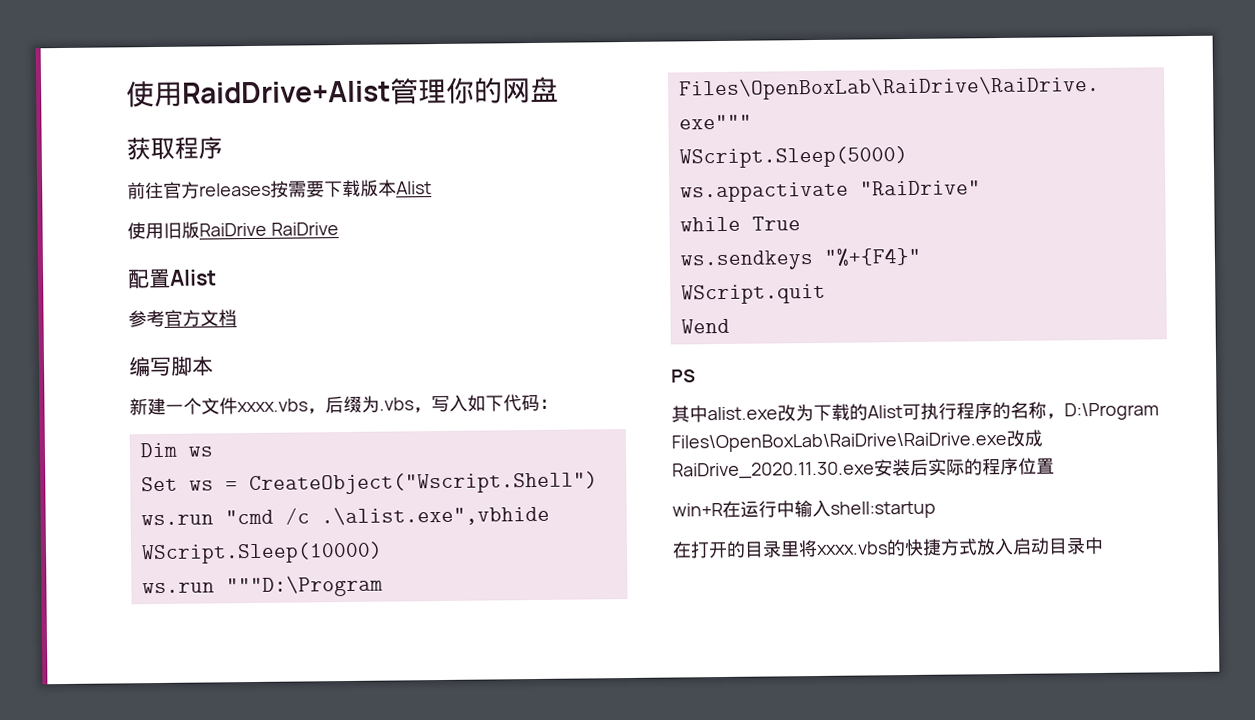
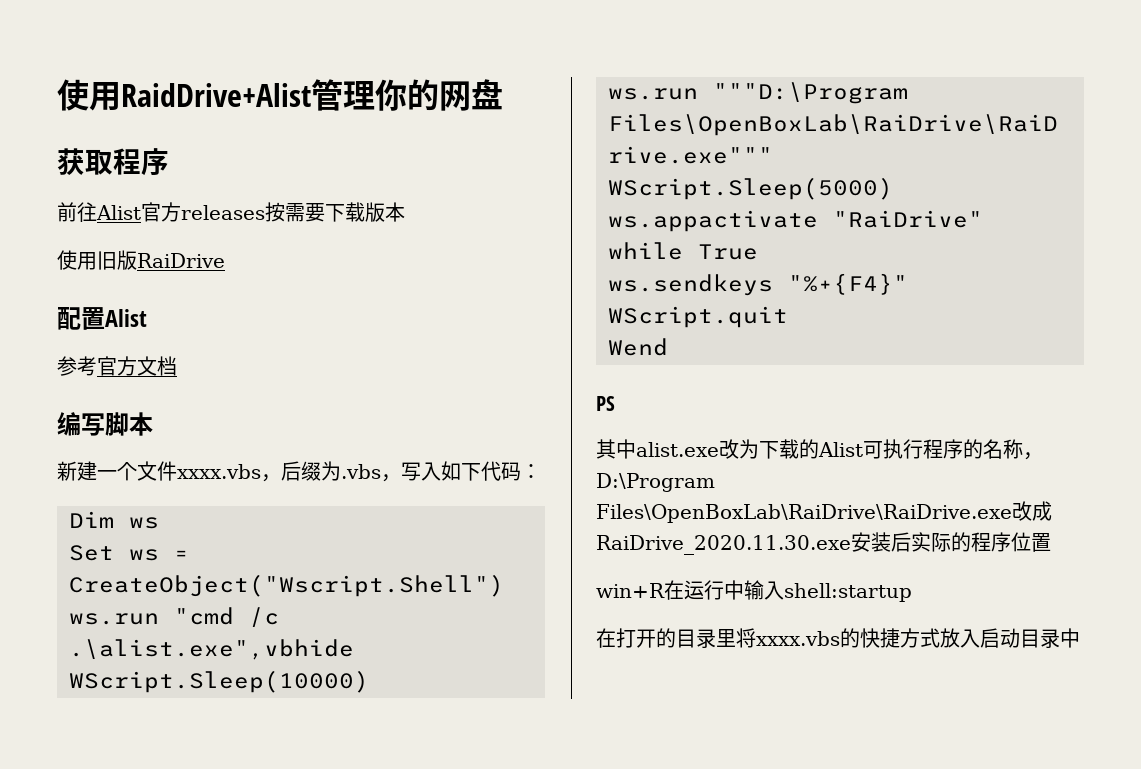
- 前往官方releases按需要下载版本Alist
+ 前往Alist官方releases按需要下载版本
- 使用旧版RaiDrive RaiDrive
+ 使用旧版RaiDrive

